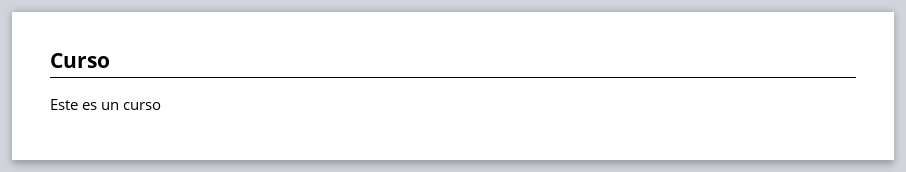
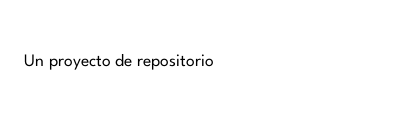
- Curso
- Este es un curso
+ Un proyecto de repositorio

